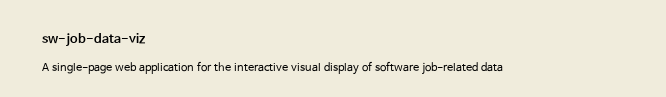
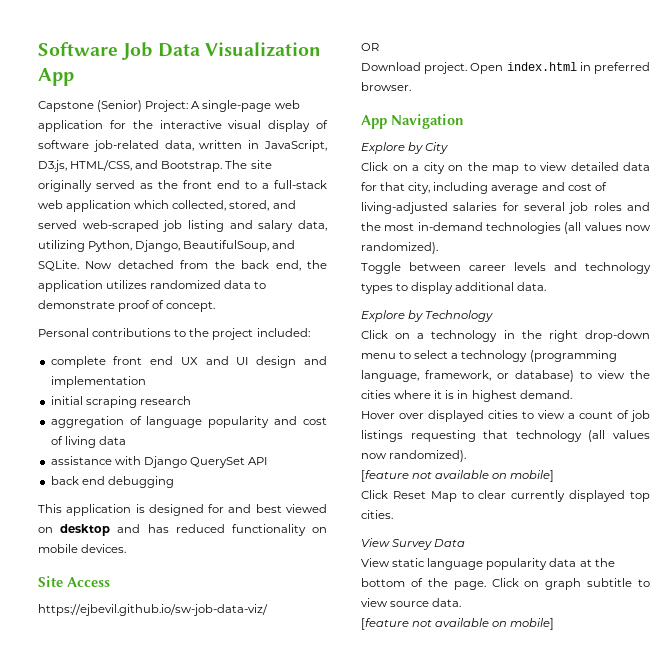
- sw-job-data-viz
- A single-page web application for the interactive visual display of software job-related data
+ Software Job Data Visualization App
+ Capstone (Senior) Project: A single-page web application for the interactive visual display of software job-related data, written in JavaScript, D3.js, HTML/CSS, and Bootstrap. The site originally served as the front end to a full-stack web application which collected, stored, and served web-scraped job listing and salary data, utilizing Python, Django, BeautifulSoup, and SQLite. Now detached from the back end, the application utilizes randomized data to demonstrate proof of concept.
+ Personal contributions to the project included:
+ complete front end UX and UI design and implementation
+ initial scraping research
+ aggregation of language popularity and cost of living data
+ assistance with Django QuerySet API
+ back end debugging
+ This application is designed for and best viewed on desktop and has reduced functionality on mobile devices.
+ Site Access
+ https://ejbevil.github.io/sw-job-data-viz/
+ OR
+ Download project. Open index.html in preferred browser.
+ App Navigation
+ Explore by City
+ Click on a city on the map to view detailed data for that city, including average and cost of living-adjusted salaries for several job roles and the most in-demand technologies (all values now randomized).
+ Toggle between career levels and technology types to display additional data.
+ Explore by Technology
+ Click on a technology in the right drop-down menu to select a technology (programming language, framework, or database) to view the cities where it is in highest demand.
+ Hover over displayed cities to view a count of job listings requesting that technology (all values now randomized).
+ [feature not available on mobile]
+ Click Reset Map to clear currently displayed top cities.
+ View Survey Data
+ View static language popularity data at the bottom of the page. Click on graph subtitle to view source data.
+ [feature not available on mobile]

